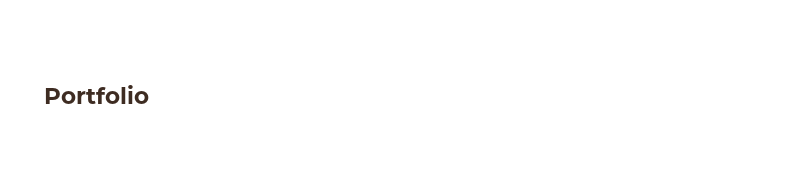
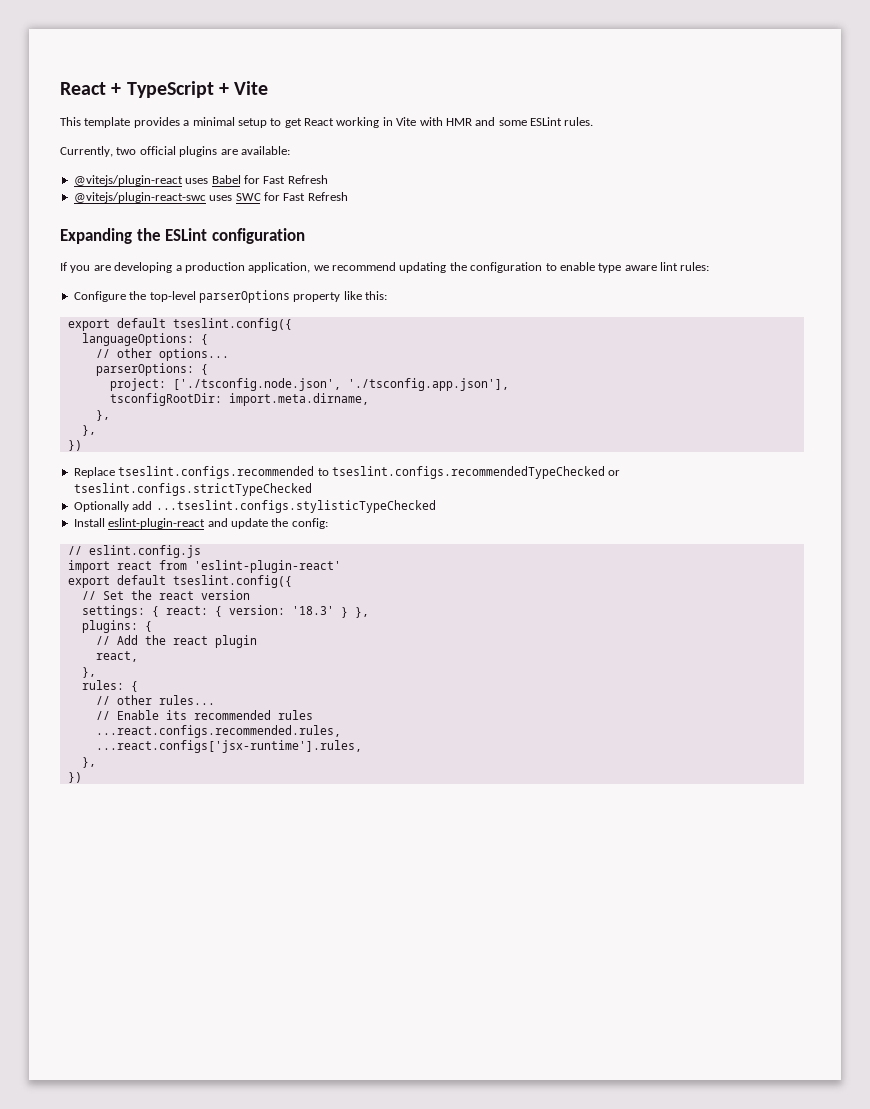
- Portfolio
+ React + TypeScript + Vite
+ This template provides a minimal setup to get React working in Vite with HMR and some ESLint rules.
+ Currently, two official plugins are available:
+ @vitejs/plugin-react uses Babel for Fast Refresh
+ @vitejs/plugin-react-swc uses SWC for Fast Refresh
+ Expanding the ESLint configuration
+ If you are developing a production application, we recommend updating the configuration to enable type aware lint rules:
+ Configure the top-level parserOptions property like this:
+ export default tseslint.config({
+ languageOptions: {
+ // other options...
+ parserOptions: {
+ project: ['./tsconfig.node.json', './tsconfig.app.json'],
+ tsconfigRootDir: import.meta.dirname,
+ },
+ },
+ })
+ Replace tseslint.configs.recommended to tseslint.configs.recommendedTypeChecked or tseslint.configs.strictTypeChecked
+ Optionally add ...tseslint.configs.stylisticTypeChecked
+ Install eslint-plugin-react and update the config:
+ // eslint.config.js
+ import react from 'eslint-plugin-react'
+ export default tseslint.config({
+ // Set the react version
+ settings: { react: { version: '18.3' } },
+ plugins: {
+ // Add the react plugin
+ react,
+ },
+ rules: {
+ // other rules...
+ // Enable its recommended rules
+ ...react.configs.recommended.rules,
+ ...react.configs['jsx-runtime'].rules,
+ },
+ })

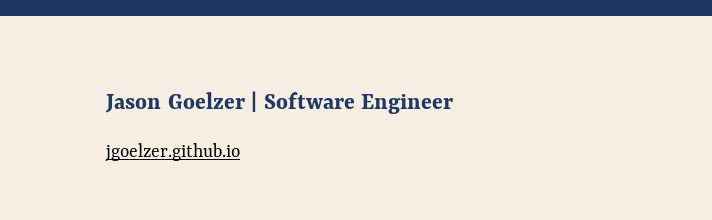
- React + TypeScript + Vite
- This template provides a minimal setup to get React working in Vite with HMR and some ESLint rules.
- Currently, two official plugins are available:
- @vitejs/plugin-react uses Babel for Fast Refresh
- @vitejs/plugin-react-swc uses SWC for Fast Refresh
- Expanding the ESLint configuration
- If you are developing a production application, we recommend updating the configuration to enable type aware lint rules:
- Configure the top-level parserOptions property like this:
- export default tseslint.config({
- languageOptions: {
- // other options...
- parserOptions: {
- project: ['./tsconfig.node.json', './tsconfig.app.json'],
- tsconfigRootDir: import.meta.dirname,
- },
- },
- })
- Replace tseslint.configs.recommended to tseslint.configs.recommendedTypeChecked or tseslint.configs.strictTypeChecked
- Optionally add ...tseslint.configs.stylisticTypeChecked
- Install eslint-plugin-react and update the config:
- // eslint.config.js
- import react from 'eslint-plugin-react'
- export default tseslint.config({
- // Set the react version
- settings: { react: { version: '18.3' } },
- plugins: {
- // Add the react plugin
- react,
- },
- rules: {
- // other rules...
- // Enable its recommended rules
- ...react.configs.recommended.rules,
- ...react.configs['jsx-runtime'].rules,
- },
- })
+ Jason Goelzer | Software Engineer
+ jgoelzer.github.io

